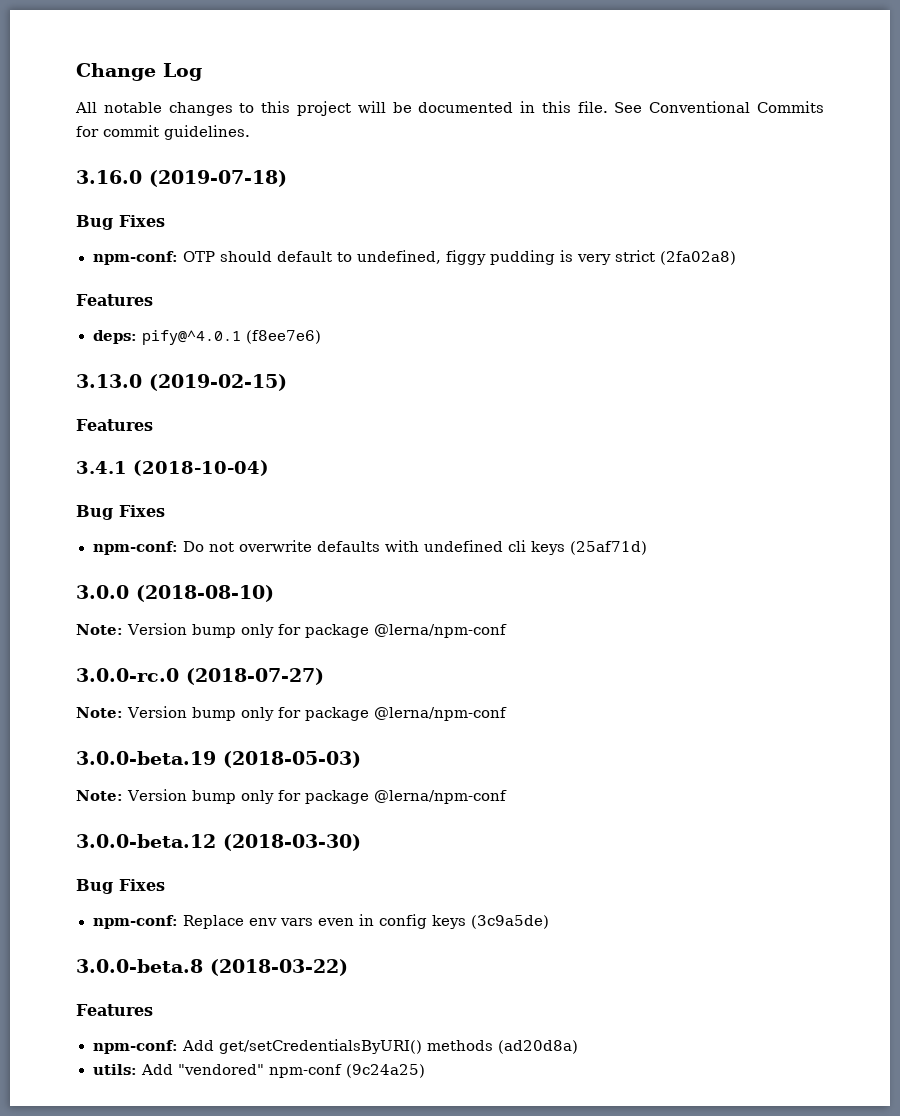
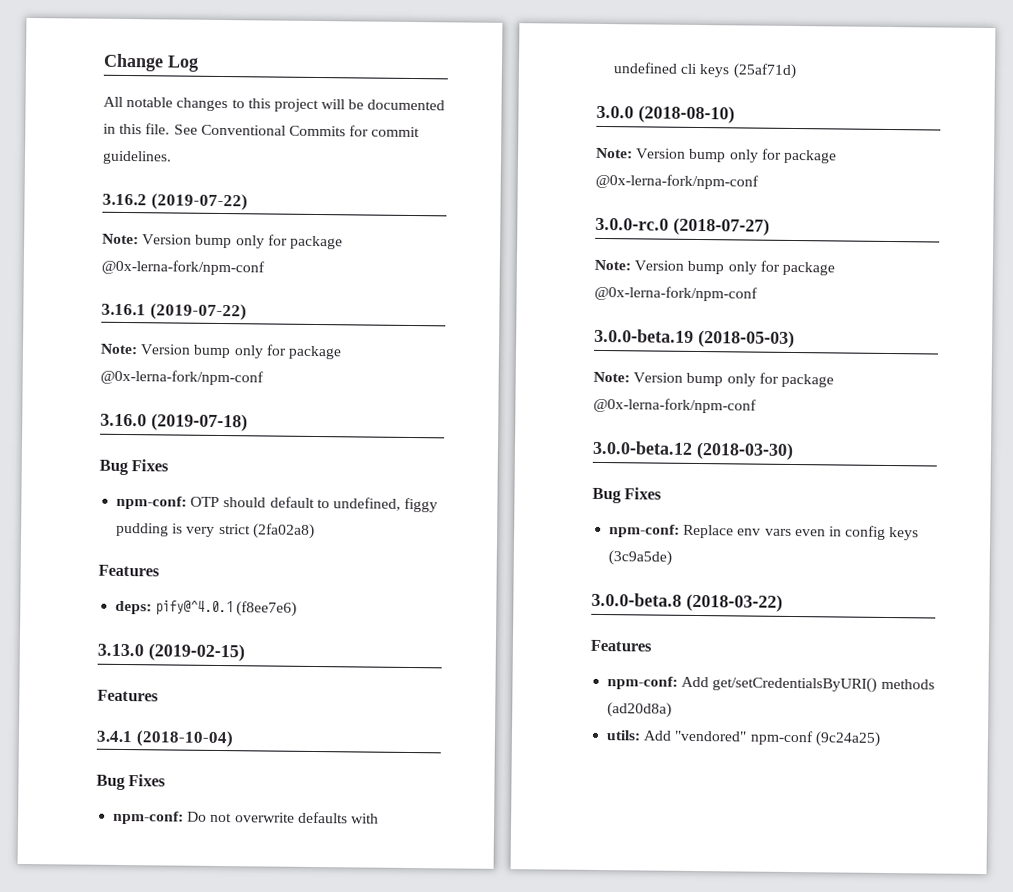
+ 3.16.2 (2019-07-22)
+ Note: Version bump only for package @0x-lerna-fork/npm-conf
+ 3.16.1 (2019-07-22)
+ Note: Version bump only for package @0x-lerna-fork/npm-conf
  3.0.0 (2018-08-10)
- Note: Version bump only for package @lerna/npm-conf
+ Note: Version bump only for package @0x-lerna-fork/npm-conf
  3.0.0-rc.0 (2018-07-27)
- Note: Version bump only for package @lerna/npm-conf
+ Note: Version bump only for package @0x-lerna-fork/npm-conf
  3.0.0-beta.19 (2018-05-03)
- Note: Version bump only for package @lerna/npm-conf
+ Note: Version bump only for package @0x-lerna-fork/npm-conf

